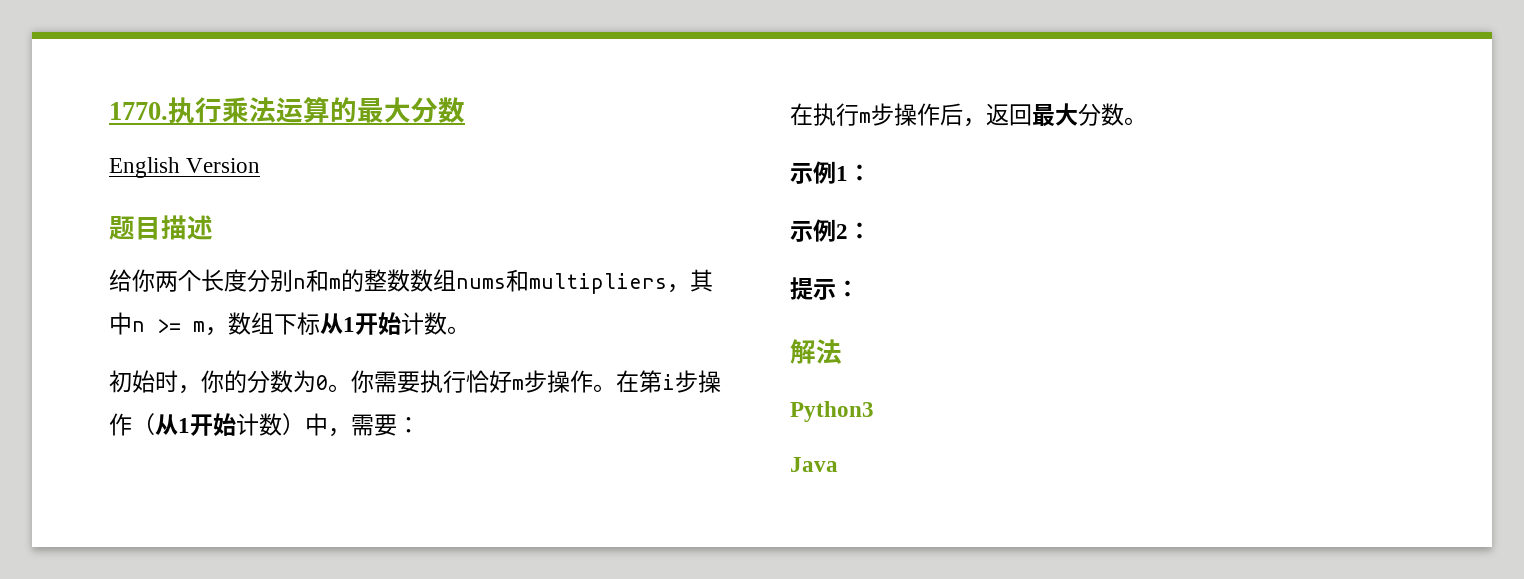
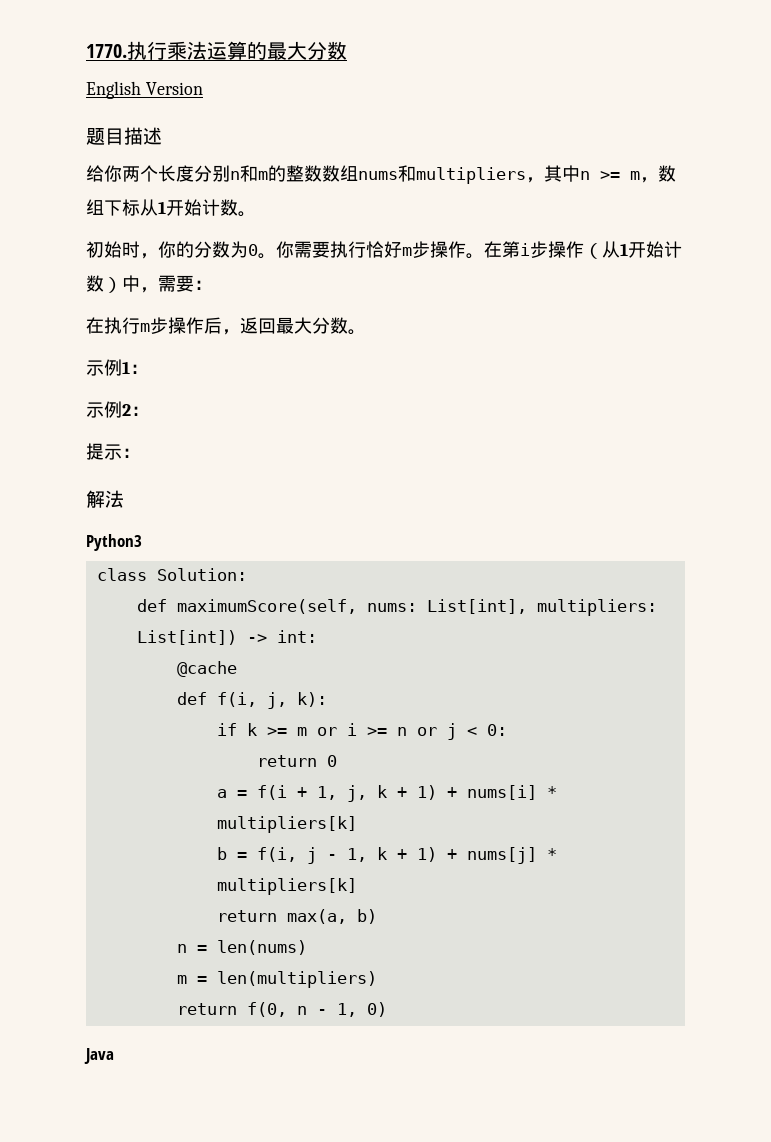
+ class Solution:
+ def maximumScore(self, nums: List[int], multipliers: List[int]) -> int:
+ @cache
+ def f(i, j, k):
+ if k >= m or i >= n or j < 0:
+ return 0
+ a = f(i + 1, j, k + 1) + nums[i] * multipliers[k]
+ b = f(i, j - 1, k + 1) + nums[j] * multipliers[k]
+ return max(a, b)
+ n = len(nums)
+ m = len(multipliers)
+ return f(0, n - 1, 0)

